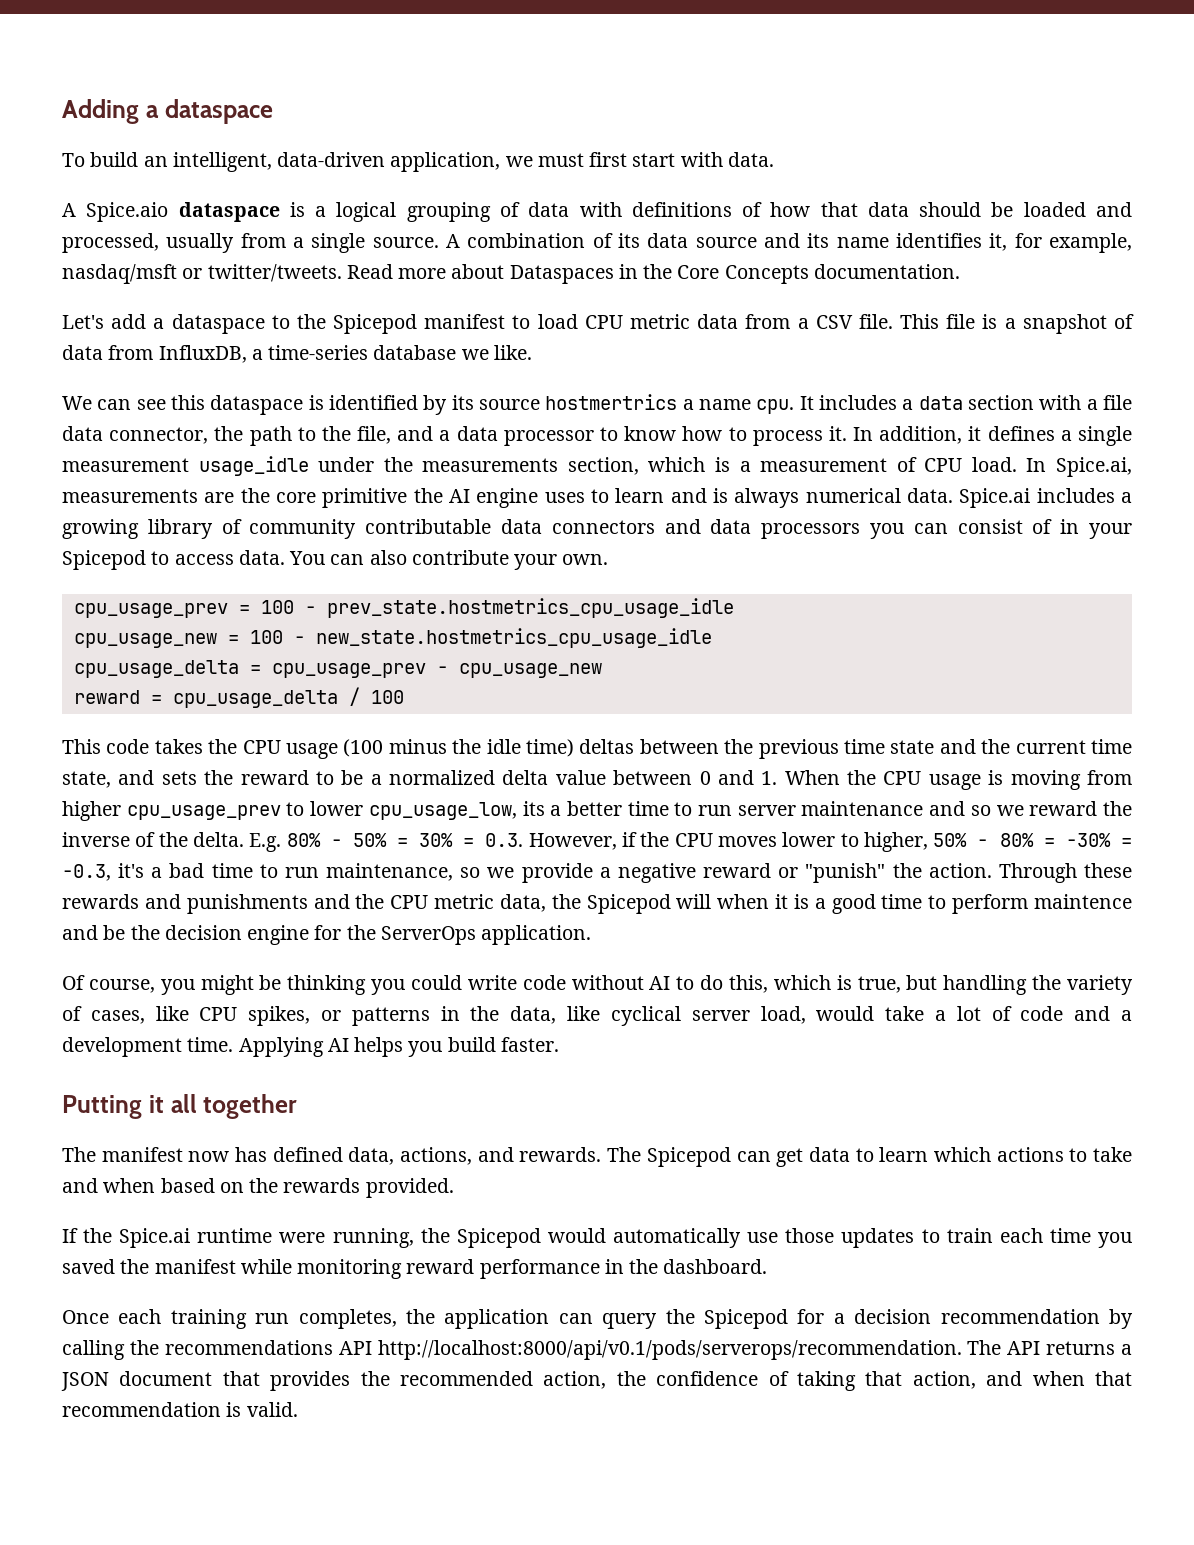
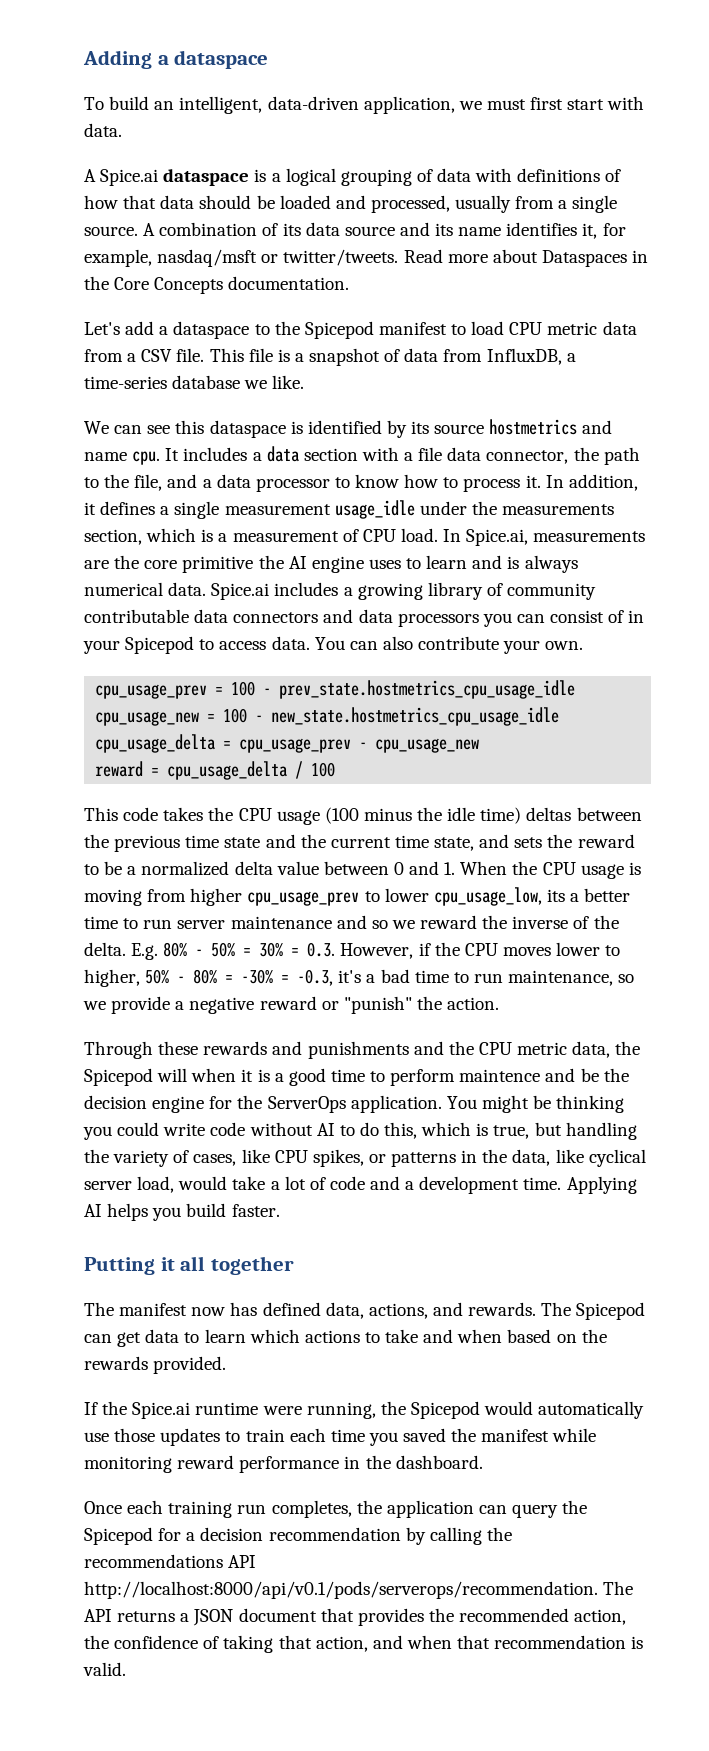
- A Spice.aio dataspace is a logical grouping of data with definitions of how that data should be loaded and processed, usually from a single source.
+ A Spice.ai dataspace is a logical grouping of data with definitions of how that data should be loaded and processed, usually from a single source.
- We can see this dataspace is identified by its source hostmertrics a name cpu.
+ We can see this dataspace is identified by its source hostmetrics and name cpu.
- E.g. 80% - 50% = 30% = 0.3. However, if the CPU moves lower to higher, 50% - 80% = -30% = -0.3, it's a bad time to run maintenance, so we provide a negative reward or "punish" the action. Through these rewards and punishments and the CPU metric data, the Spicepod will when it is a good time to perform maintence and be the decision engine for the ServerOps application.
- Of course, you might be thinking you could write code without AI to do this, which is true, but handling the variety of cases, like CPU spikes, or patterns in the data, like cyclical server load, would take a lot of code and a development time.
+ E.g. 80% - 50% = 30% = 0.3. However, if the CPU moves lower to higher, 50% - 80% = -30% = -0.3, it's a bad time to run maintenance, so we provide a negative reward or "punish" the action.
+ Through these rewards and punishments and the CPU metric data, the Spicepod will when it is a good time to perform maintence and be the decision engine for the ServerOps application. You might be thinking you could write code without AI to do this, which is true, but handling the variety of cases, like CPU spikes, or patterns in the data, like cyclical server load, would take a lot of code and a development time.

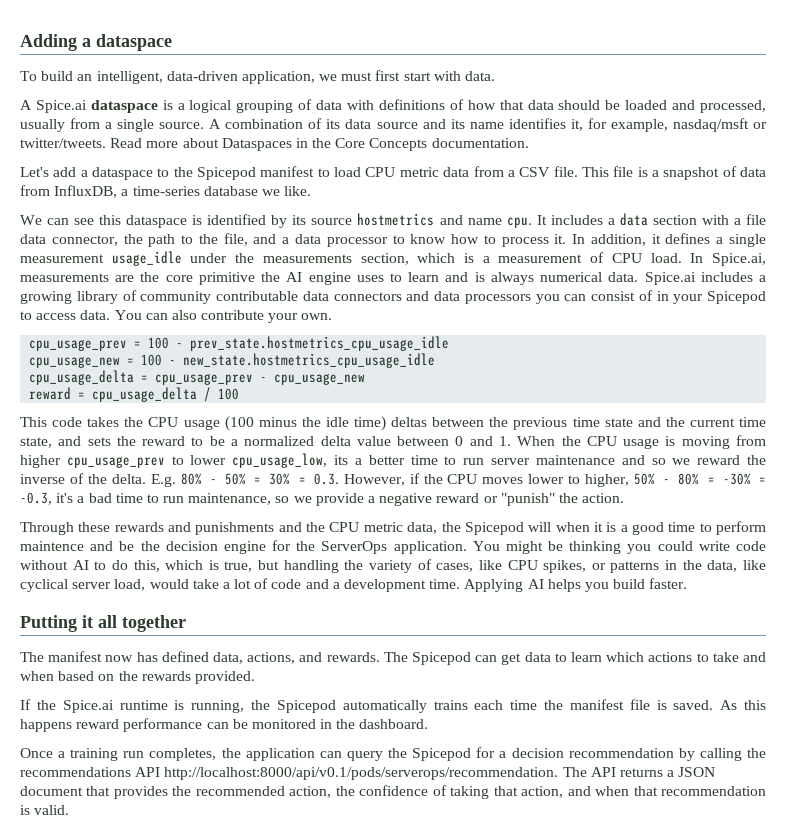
- If the Spice.ai runtime were running, the Spicepod would automatically use those updates to train each time you saved the manifest while monitoring reward performance in the dashboard.
+ If the Spice.ai runtime is running, the Spicepod automatically trains each time the manifest file is saved. As this happens reward performance can be monitored in the dashboard.
- Once each training run completes, the application can query the Spicepod for a decision recommendation by calling the recommendations API http://localhost:8000/api/v0.1/pods/serverops/recommendation. The API returns a JSON document that provides the recommended action, the confidence of taking that action, and when that recommendation is valid.
+ Once a training run completes, the application can query the Spicepod for a decision recommendation by calling the recommendations API http://localhost:8000/api/v0.1/pods/serverops/recommendation. The API returns a JSON document that provides the recommended action, the confidence of taking that action, and when that recommendation is valid.

